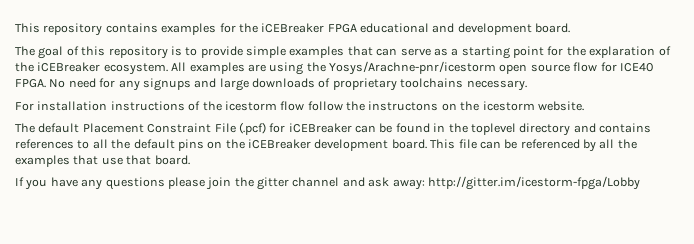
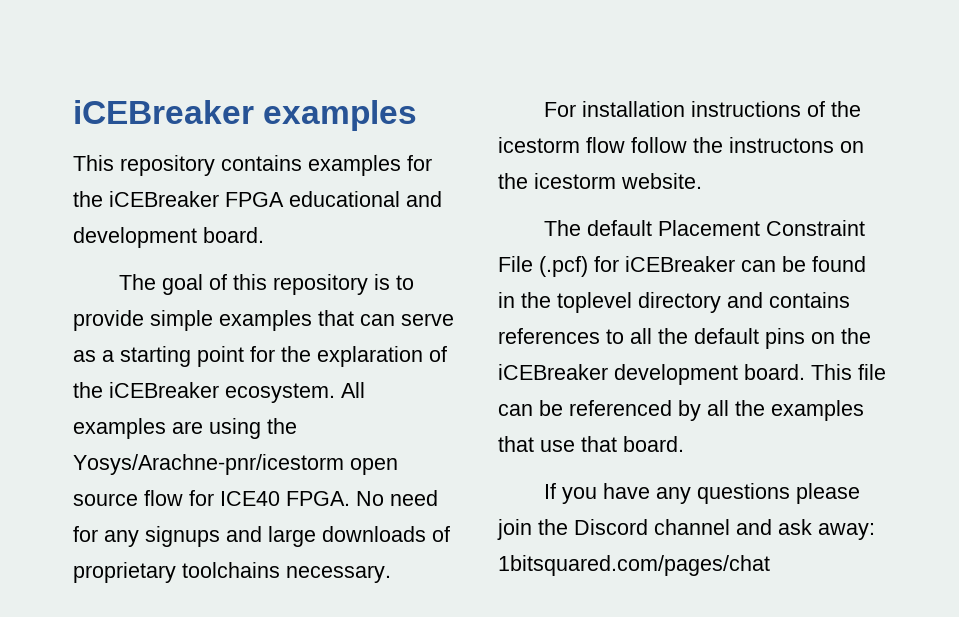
+ iCEBreaker examples
- If you have any questions please join the gitter channel and ask away: http://gitter.im/icestorm-fpga/Lobby
+ If you have any questions please join the Discord channel and ask away: 1bitsquared.com/pages/chat

